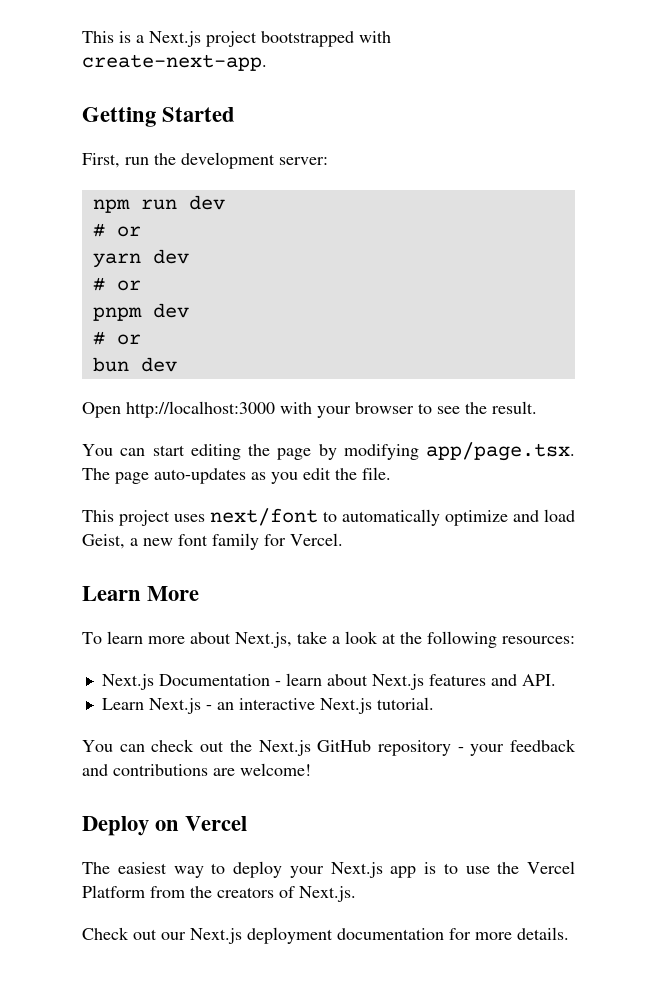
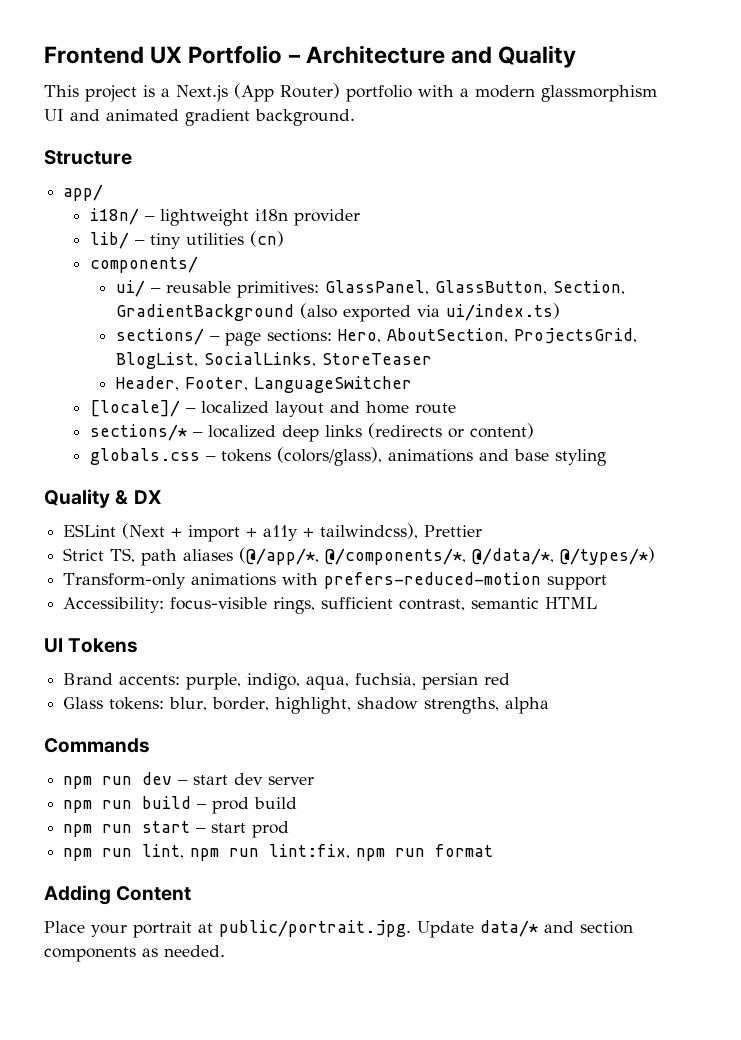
- This is a Next.js project bootstrapped with create-next-app.
- Getting Started
- First, run the development server:
- npm run dev
- # or
- yarn dev
- # or
- pnpm dev
- # or
- bun dev
- Open http://localhost:3000 with your browser to see the result.
- You can start editing the page by modifying app/page.tsx. The page auto-updates as you edit the file.
- This project uses next/font to automatically optimize and load Geist, a new font family for Vercel.
- Learn More
- To learn more about Next.js, take a look at the following resources:
- Next.js Documentation - learn about Next.js features and API.
- Learn Next.js - an interactive Next.js tutorial.
- You can check out the Next.js GitHub repository - your feedback and contributions are welcome!
- Deploy on Vercel
- The easiest way to deploy your Next.js app is to use the Vercel Platform from the creators of Next.js.
- Check out our Next.js deployment documentation for more details.
+ Frontend UX Portfolio – Architecture and Quality
+ This project is a Next.js (App Router) portfolio with a modern glassmorphism UI and animated gradient background.
+ Structure
+ app/
+ i18n/ – lightweight i18n provider
+ lib/ – tiny utilities (cn)
+ components/
+ ui/ – reusable primitives: GlassPanel, GlassButton, Section, GradientBackground (also exported via ui/index.ts)
+ sections/ – page sections: Hero, AboutSection, ProjectsGrid, BlogList, SocialLinks, StoreTeaser
+ Header, Footer, LanguageSwitcher
+ [locale]/ – localized layout and home route
+ sections/* – localized deep links (redirects or content)
+ globals.css – tokens (colors/glass), animations and base styling
+ Quality & DX
+ ESLint (Next + import + a11y + tailwindcss), Prettier
+ Strict TS, path aliases (@/app/*, @/components/*, @/data/*, @/types/*)
+ Transform-only animations with prefers-reduced-motion support
+ Accessibility: focus-visible rings, sufficient contrast, semantic HTML
+ UI Tokens
+ Brand accents: purple, indigo, aqua, fuchsia, persian red
+ Glass tokens: blur, border, highlight, shadow strengths, alpha
+ Commands
+ npm run dev – start dev server
+ npm run build – prod build
+ npm run start – start prod
+ npm run lint, npm run lint:fix, npm run format
+ Adding Content
+ Place your portrait at public/portrait.jpg. Update data/* and section components as needed.

